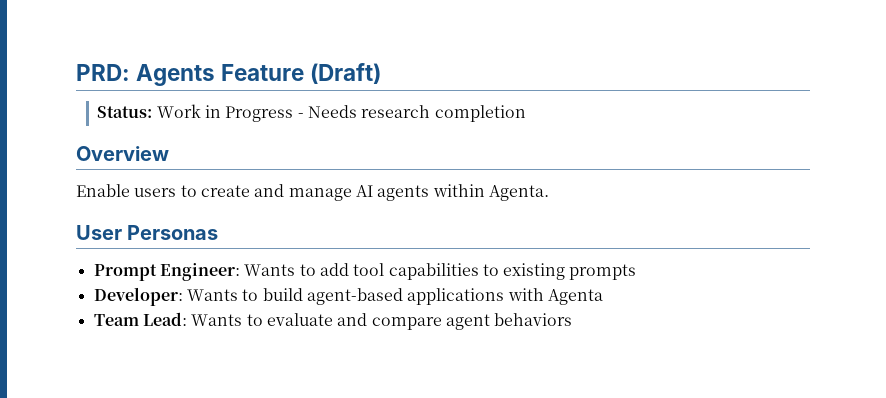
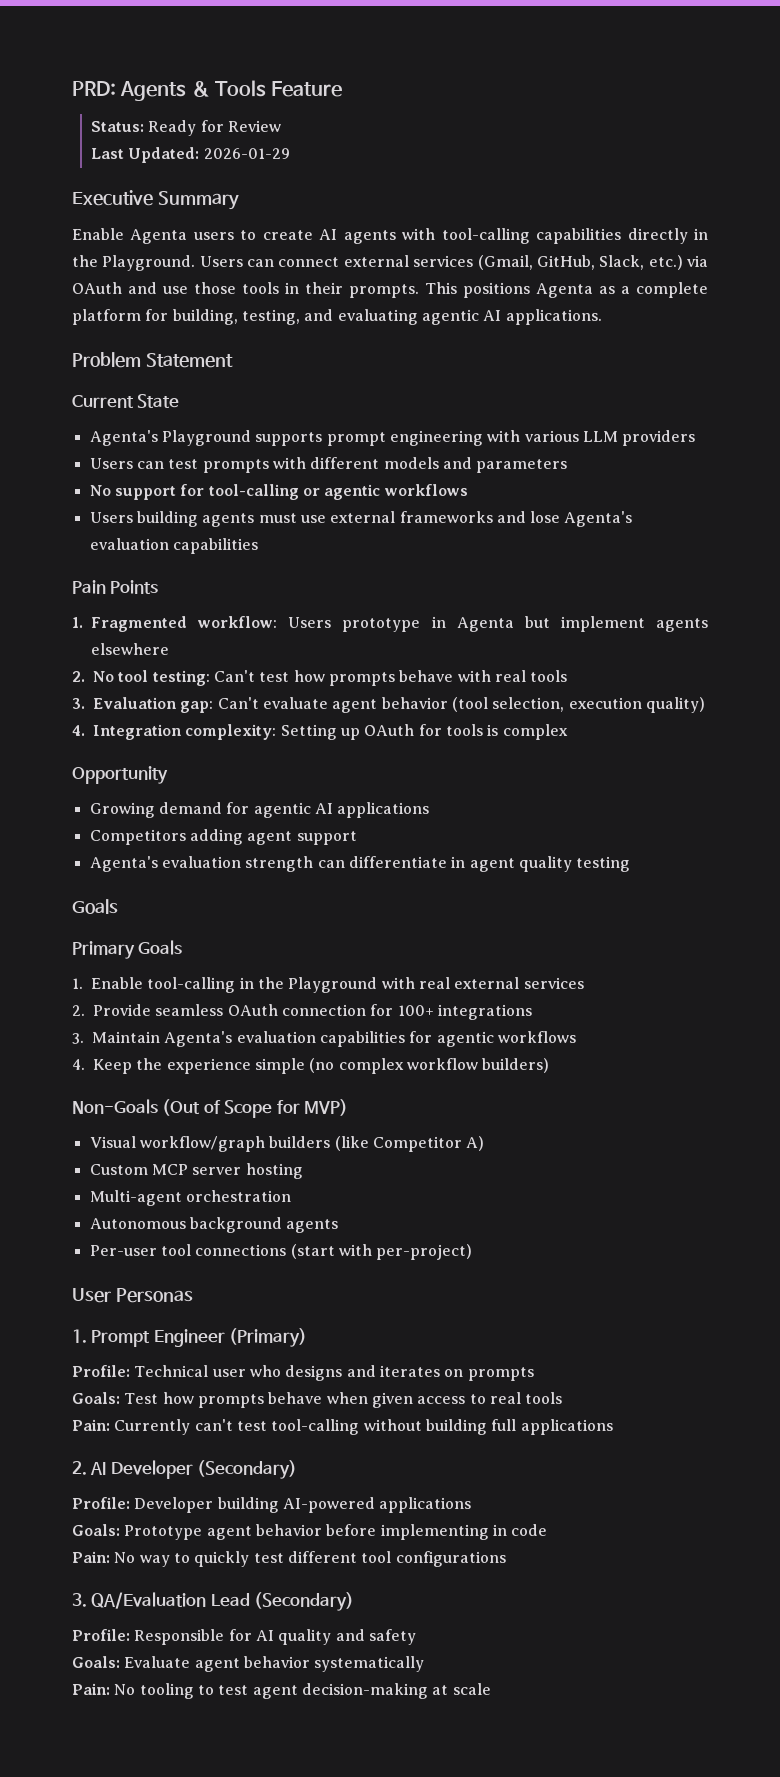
- PRD: Agents Feature (Draft)
+ PRD: Agents & Tools Feature
- Status: Work in Progress - Needs research completion
- Overview
- Enable users to create and manage AI agents within Agenta.
+ Status: Ready for Review
+ Last Updated: 2026-01-29
+ Executive Summary
+ Enable Agenta users to create AI agents with tool-calling capabilities directly in the Playground. Users can connect external services (Gmail, GitHub, Slack, etc.) via OAuth and use those tools in their prompts. This positions Agenta as a complete platform for building, testing, and evaluating agentic AI applications.
+ Problem Statement
+ Current State
+ Agenta's Playground supports prompt engineering with various LLM providers
+ Users can test prompts with different models and parameters
+ No support for tool-calling or agentic workflows
+ Users building agents must use external frameworks and lose Agenta's evaluation capabilities
+ Pain Points
+ 1. Fragmented workflow: Users prototype in Agenta but implement agents elsewhere
+ 2. No tool testing: Can't test how prompts behave with real tools
+ 3. Evaluation gap: Can't evaluate agent behavior (tool selection, execution quality)
+ 4. Integration complexity: Setting up OAuth for tools is complex
+ Opportunity
+ Growing demand for agentic AI applications
+ Competitors adding agent support
+ Agenta's evaluation strength can differentiate in agent quality testing
+ Goals
+ Primary Goals
+ 1. Enable tool-calling in the Playground with real external services
+ 2. Provide seamless OAuth connection for 100+ integrations
+ 3. Maintain Agenta's evaluation capabilities for agentic workflows
+ 4. Keep the experience simple (no complex workflow builders)
+ Non-Goals (Out of Scope for MVP)
+ Visual workflow/graph builders (like Competitor A)
+ Custom MCP server hosting
+ Multi-agent orchestration
+ Autonomous background agents
+ Per-user tool connections (start with per-project)
  User Personas
- Prompt Engineer: Wants to add tool capabilities to existing prompts
- Developer: Wants to build agent-based applications with Agenta
- Team Lead: Wants to evaluate and compare agent behaviors
+ 1. Prompt Engineer (Primary)
+ Profile: Technical user who designs and iterates on prompts
+ Goals: Test how prompts behave when given access to real tools
+ Pain: Currently can't test tool-calling without building full applications
+ 2. AI Developer (Secondary)
+ Profile: Developer building AI-powered applications
+ Goals: Prototype agent behavior before implementing in code
+ Pain: No way to quickly test different tool configurations
+ 3. QA/Evaluation Lead (Secondary)
+ Profile: Responsible for AI quality and safety
+ Goals: Evaluate agent behavior systematically
+ Pain: No tooling to test agent decision-making at scale

